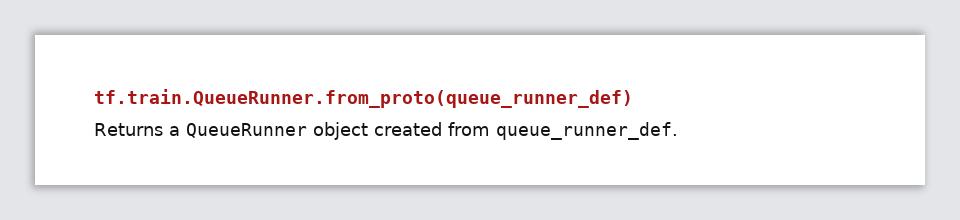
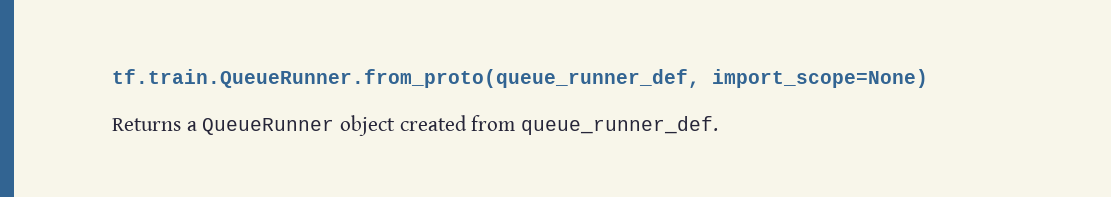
- tf.train.QueueRunner.from_proto(queue_runner_def)
+ tf.train.QueueRunner.from_proto(queue_runner_def, import_scope=None)

